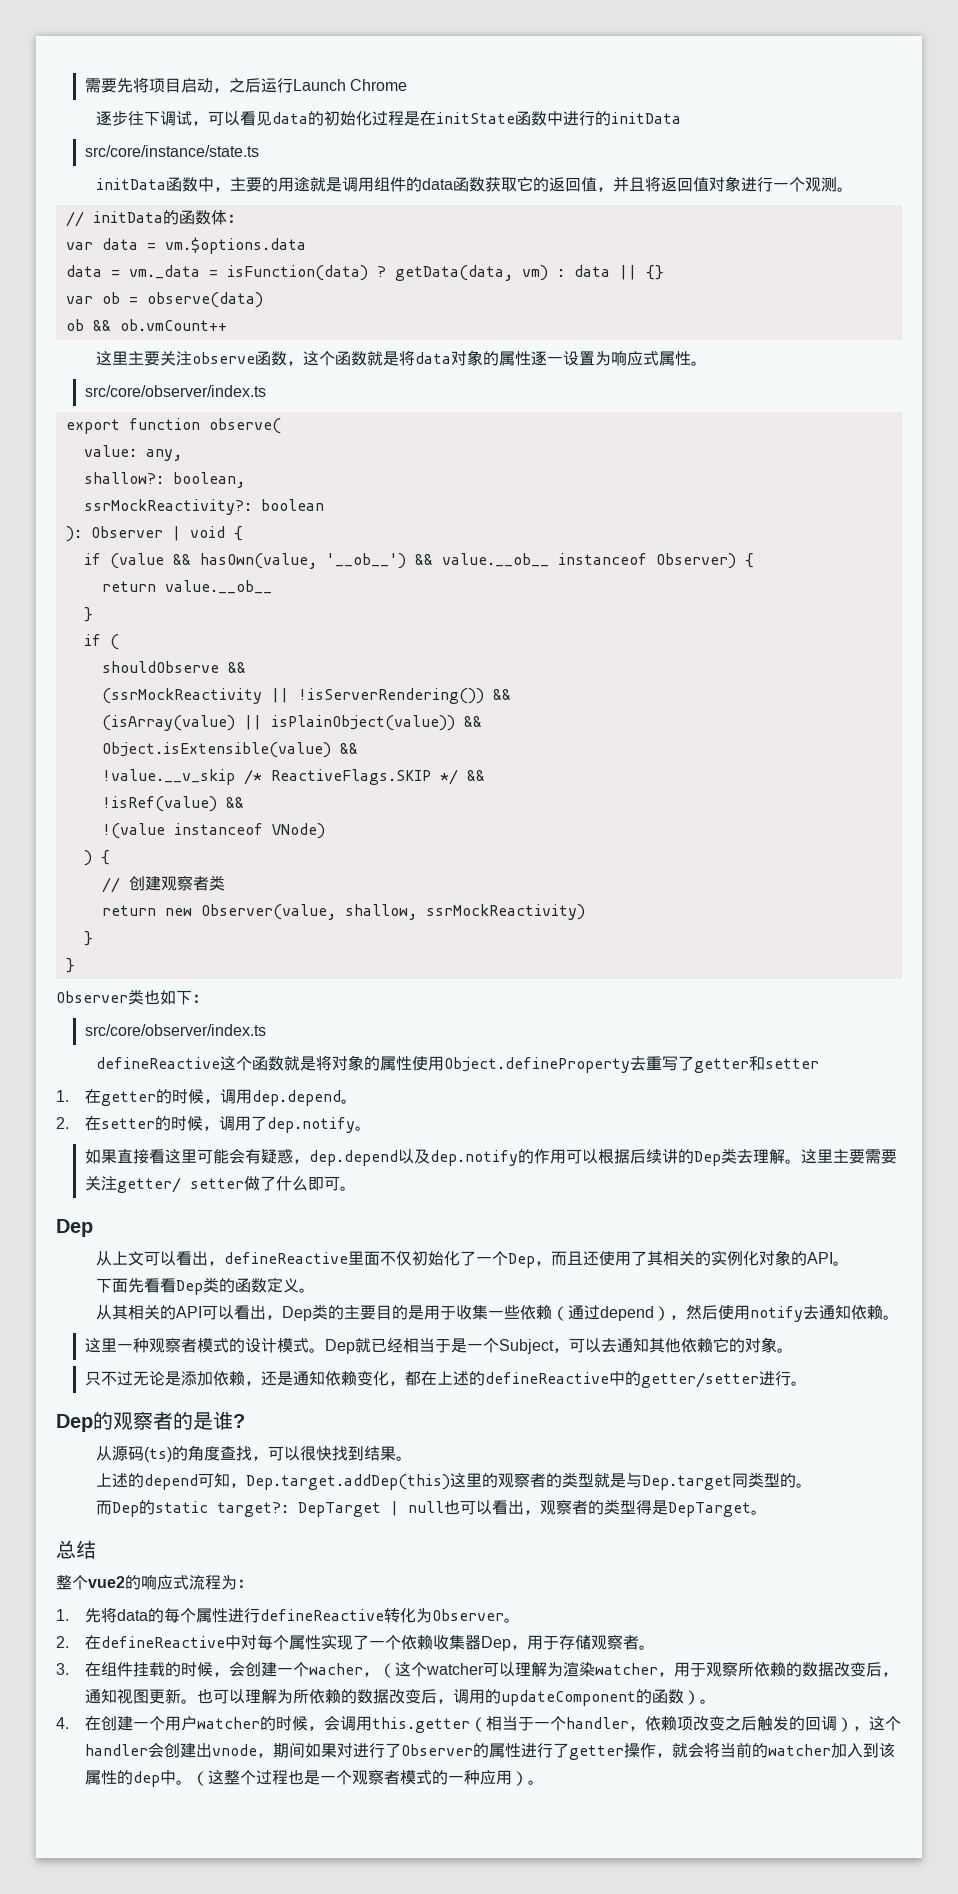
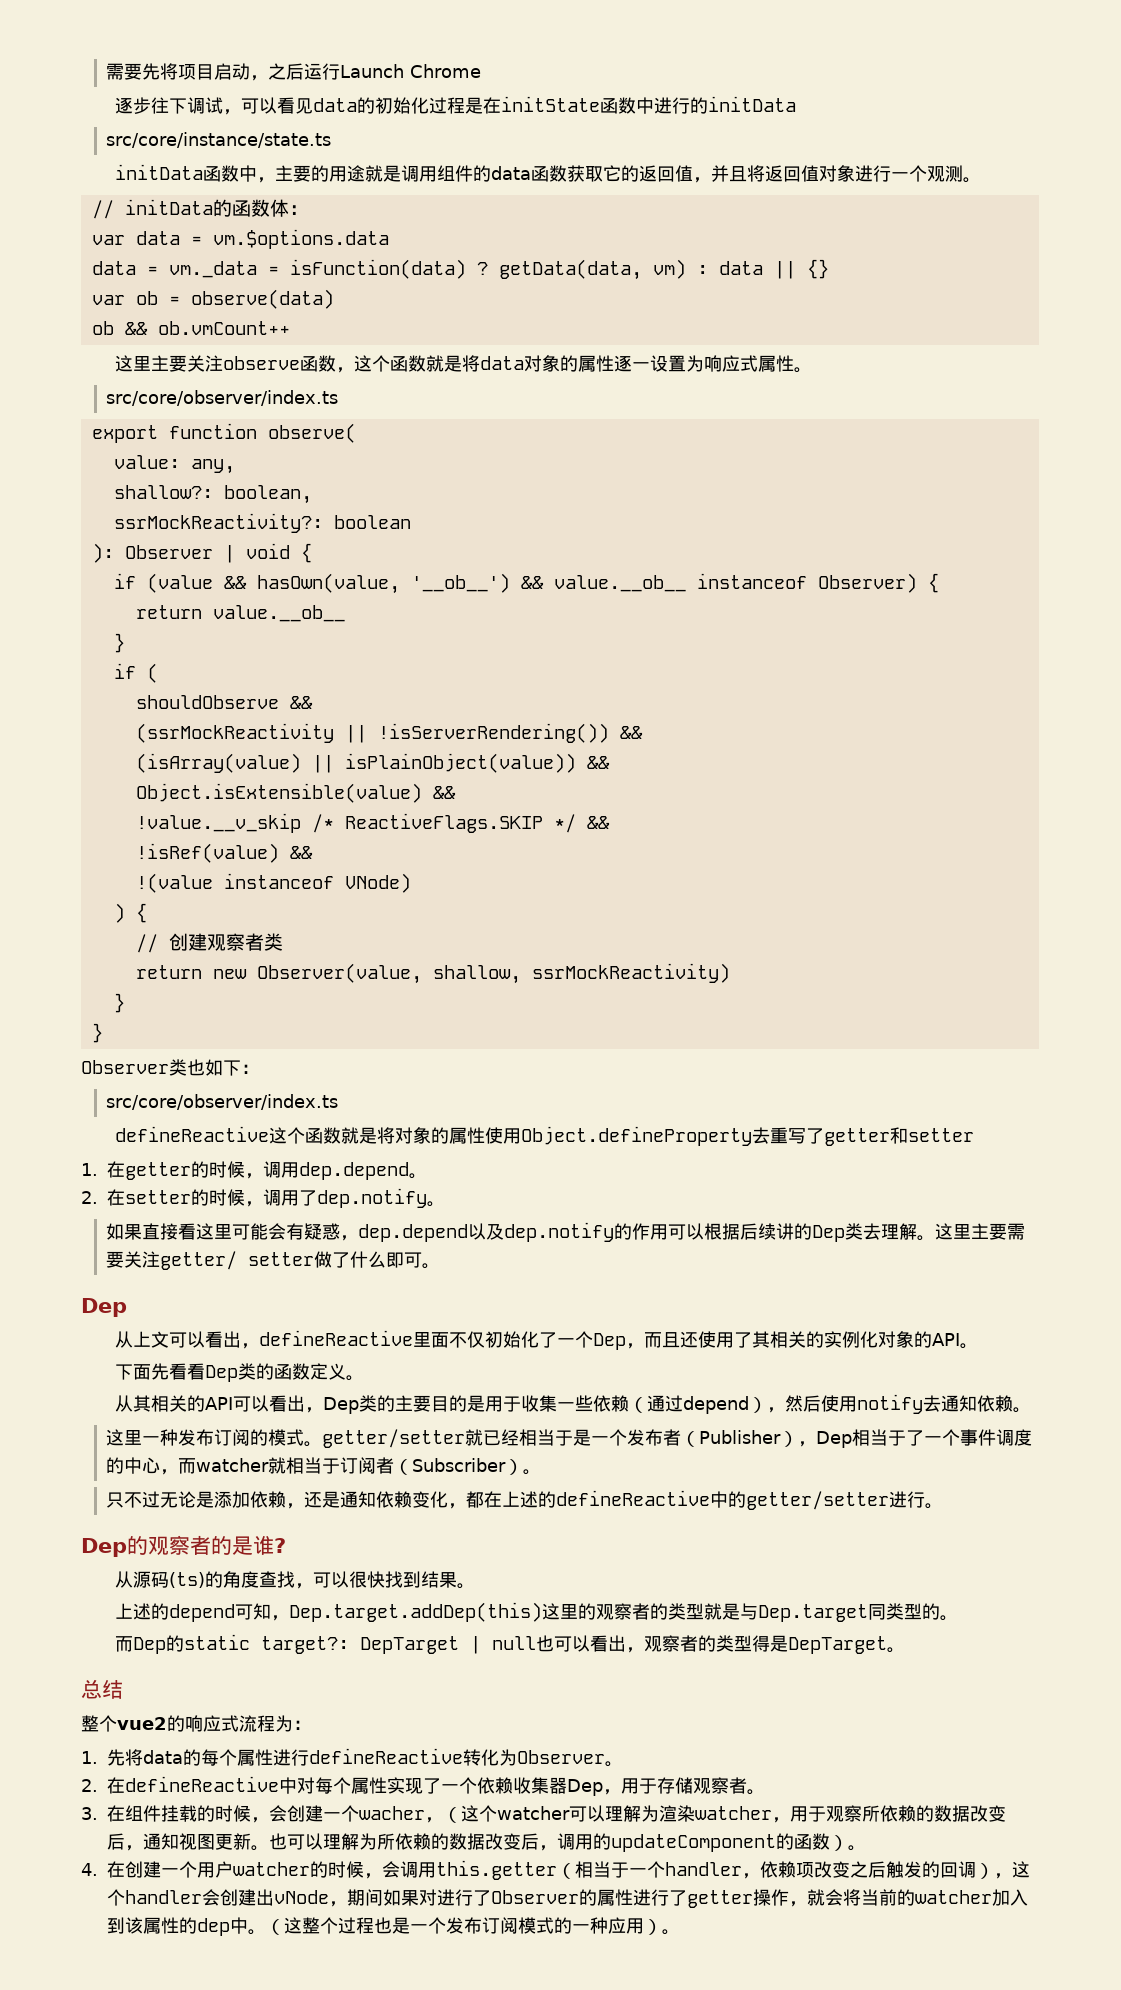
- 这里一种观察者模式的设计模式。Dep就已经相当于是一个Subject，可以去通知其他依赖它的对象。
+ 这里一种发布订阅的模式。getter/setter就已经相当于是一个发布者（Publisher），Dep相当于了一个事件调度的中心，而watcher就相当于订阅者（Subscriber）。
- 4.在创建一个用户watcher的时候，会调用this.getter（相当于一个handler，依赖项改变之后触发的回调），这个handler会创建出vnode，期间如果对进行了Observer的属性进行了getter操作，就会将当前的watcher加入到该属性的dep中。
+ 4.在创建一个用户watcher的时候，会调用this.getter（相当于一个handler，依赖项改变之后触发的回调），这个handler会创建出vNode，期间如果对进行了Observer的属性进行了getter操作，就会将当前的watcher加入到该属性的dep中。
- （这整个过程也是一个观察者模式的一种应用）。
+ （这整个过程也是一个发布订阅模式的一种应用）。

